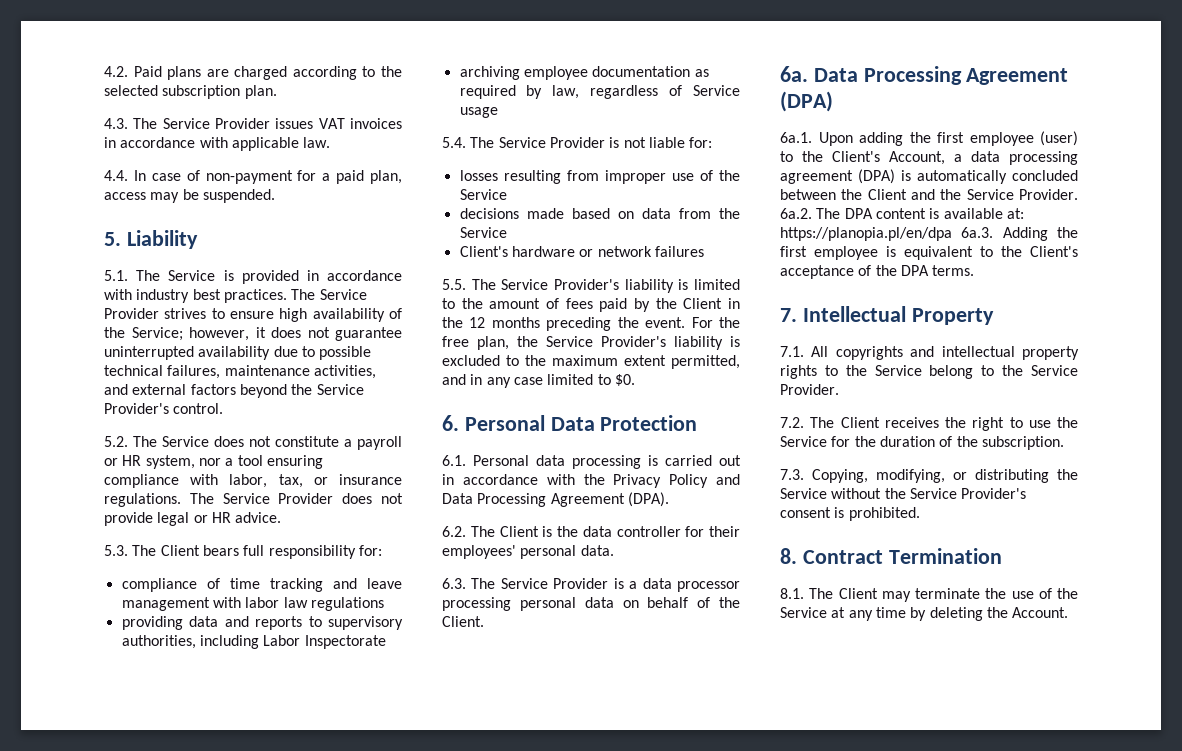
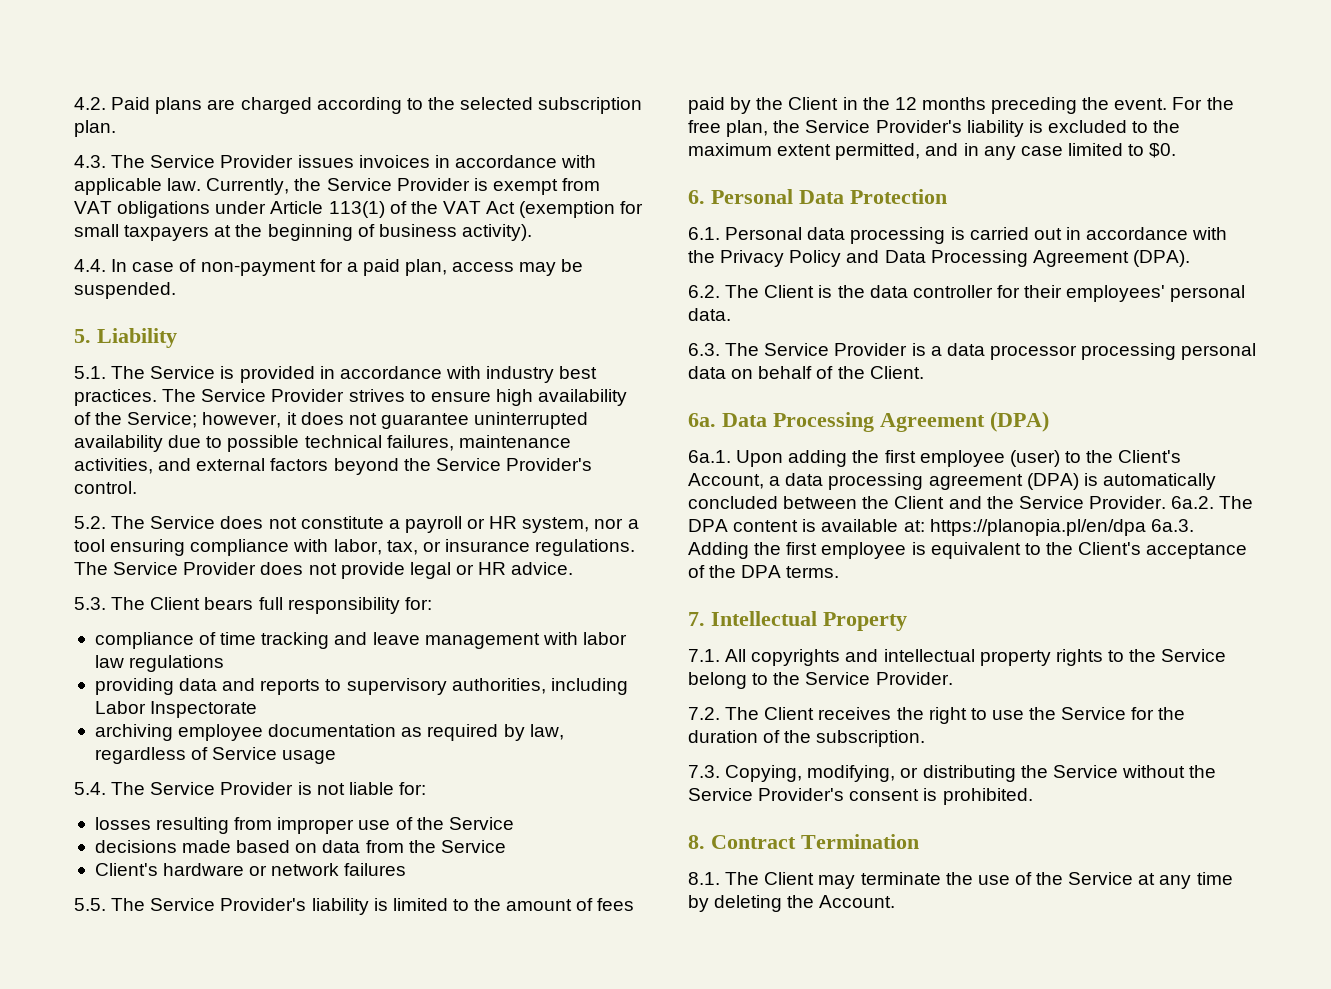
- 4.3. The Service Provider issues VAT invoices in accordance with applicable law.
+ 4.3. The Service Provider issues invoices in accordance with applicable law. Currently, the Service Provider is exempt from VAT obligations under Article 113(1) of the VAT Act (exemption for small taxpayers at the beginning of business activity).

